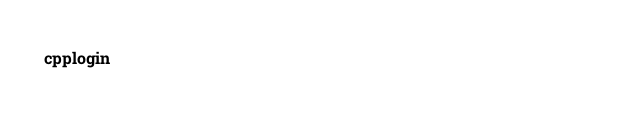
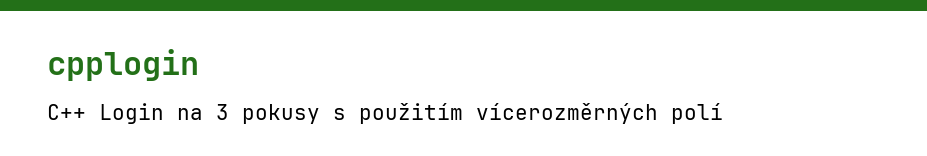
+ C++ Login na 3 pokusy s použitím vícerozměrných polí

